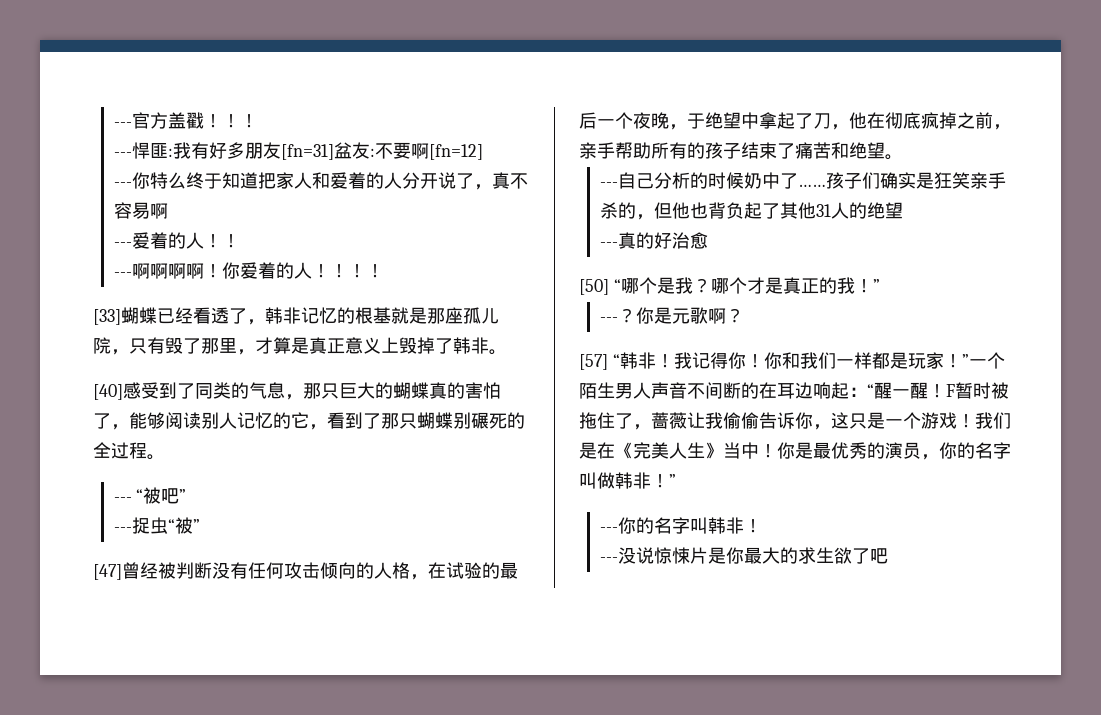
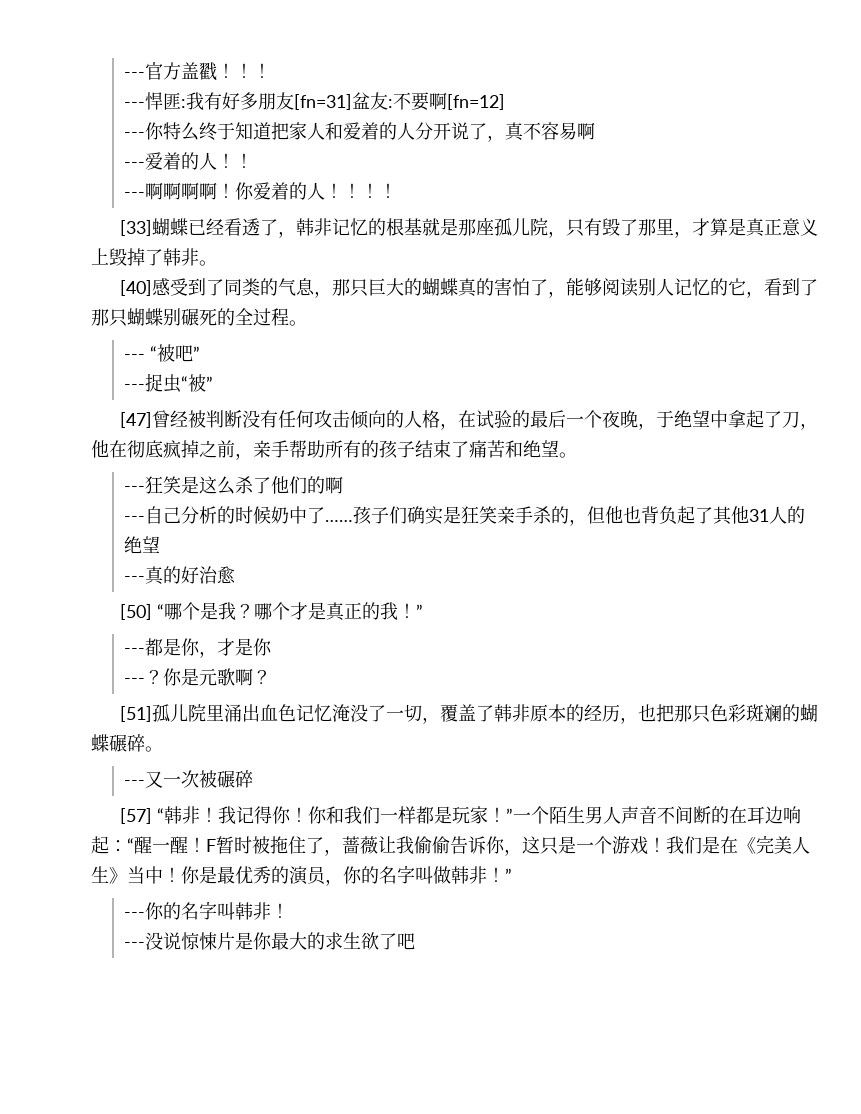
+ ---狂笑是这么杀了他们的啊
+ ---都是你，才是你
+ [51]孤儿院里涌出血色记忆淹没了一切，覆盖了韩非原本的经历，也把那只色彩斑斓的蝴蝶碾碎。
+ ---又一次被碾碎

